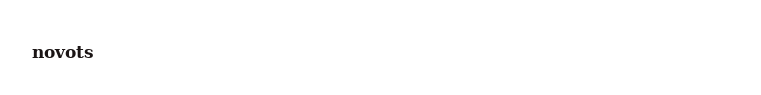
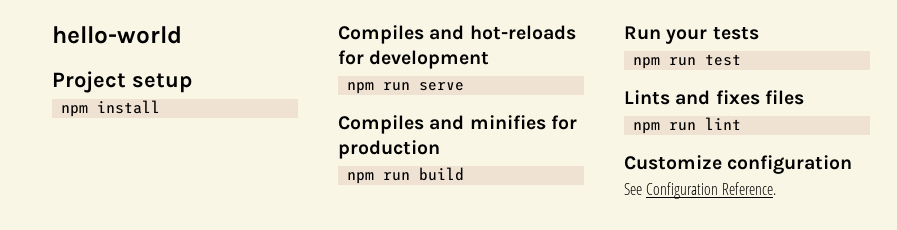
- novots
+ hello-world
+ Project setup
+ npm install
+ Compiles and hot-reloads for development
+ npm run serve
+ Compiles and minifies for production
+ npm run build
+ Run your tests
+ npm run test
+ Lints and fixes files
+ npm run lint
+ Customize configuration
+ See Configuration Reference.

